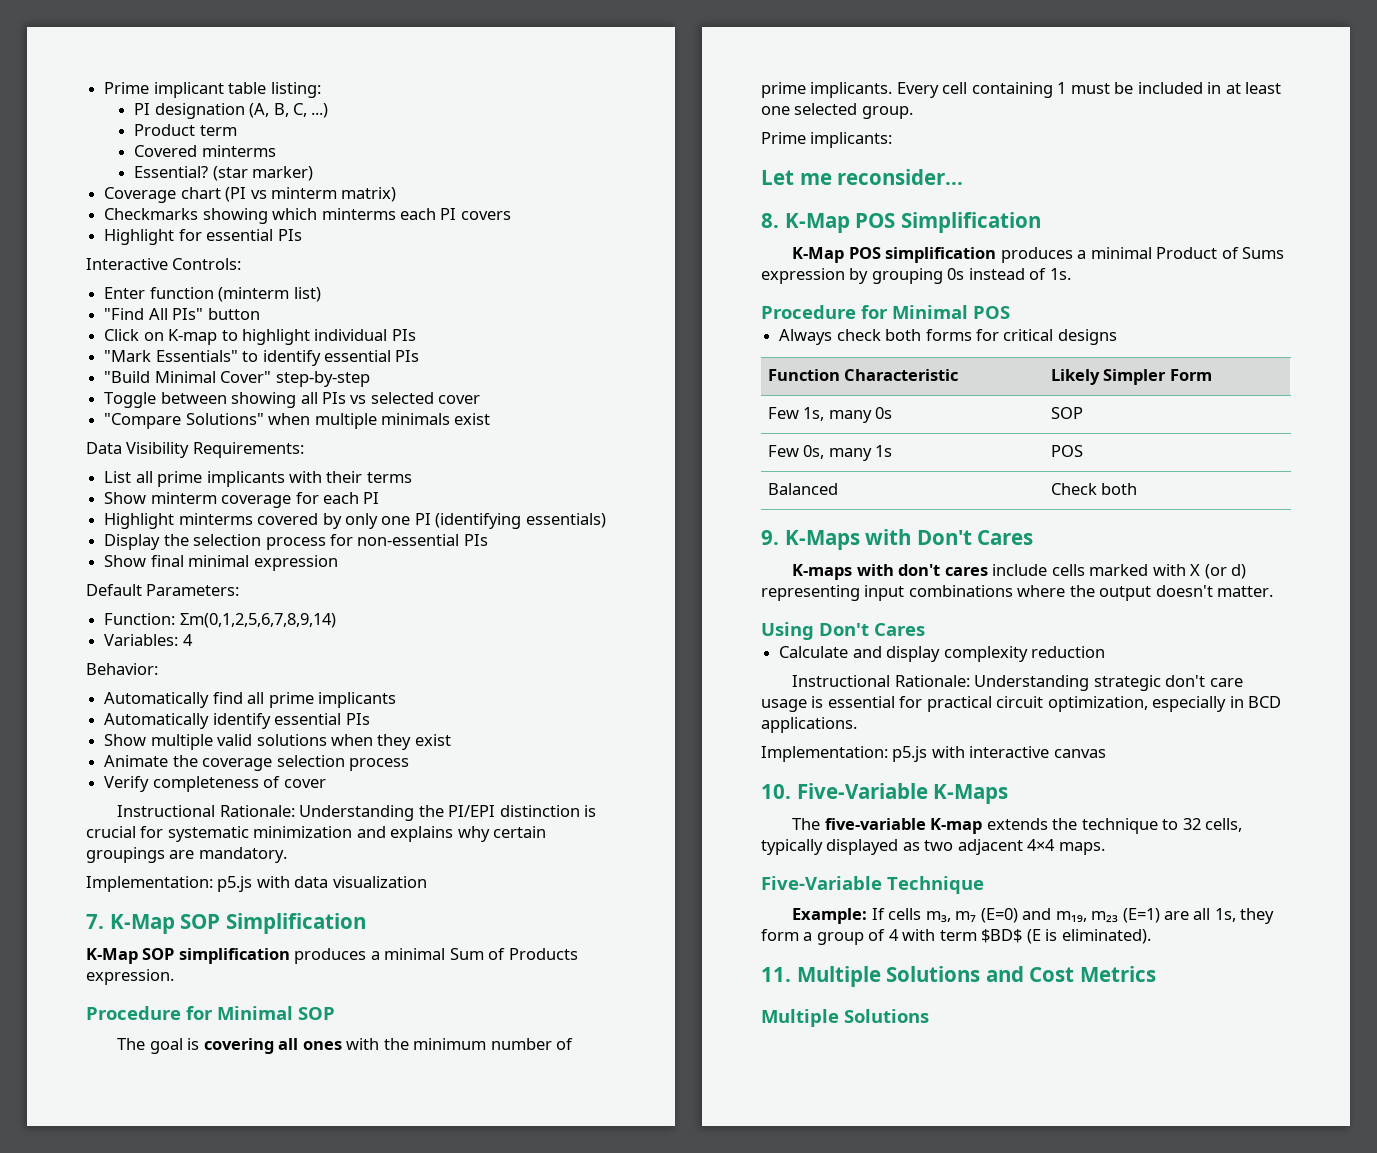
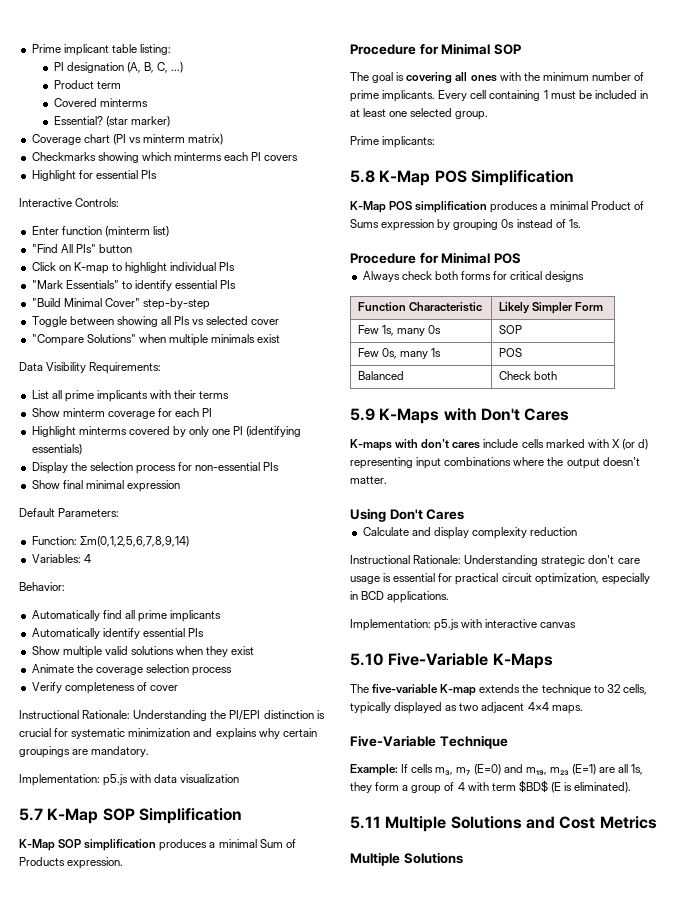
- 7. K-Map SOP Simplification
+ 5.7 K-Map SOP Simplification
- Let me reconsider...
- 8. K-Map POS Simplification
+ 5.8 K-Map POS Simplification
- 9. K-Maps with Don't Cares
+ 5.9 K-Maps with Don't Cares
- 10. Five-Variable K-Maps
+ 5.10 Five-Variable K-Maps
- 11. Multiple Solutions and Cost Metrics
+ 5.11 Multiple Solutions and Cost Metrics

